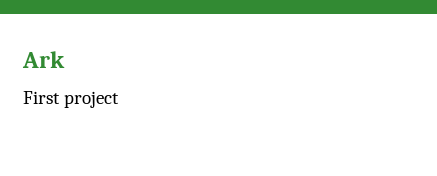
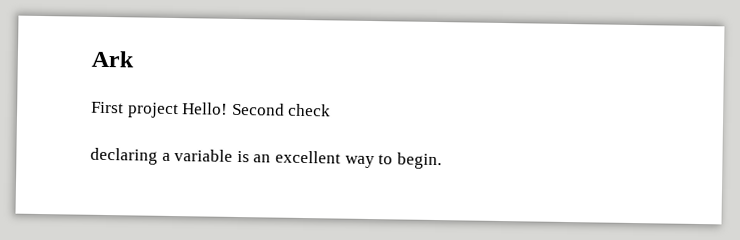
- First project
+ First project Hello! Second check
+ declaring a variable is an excellent way to begin.

